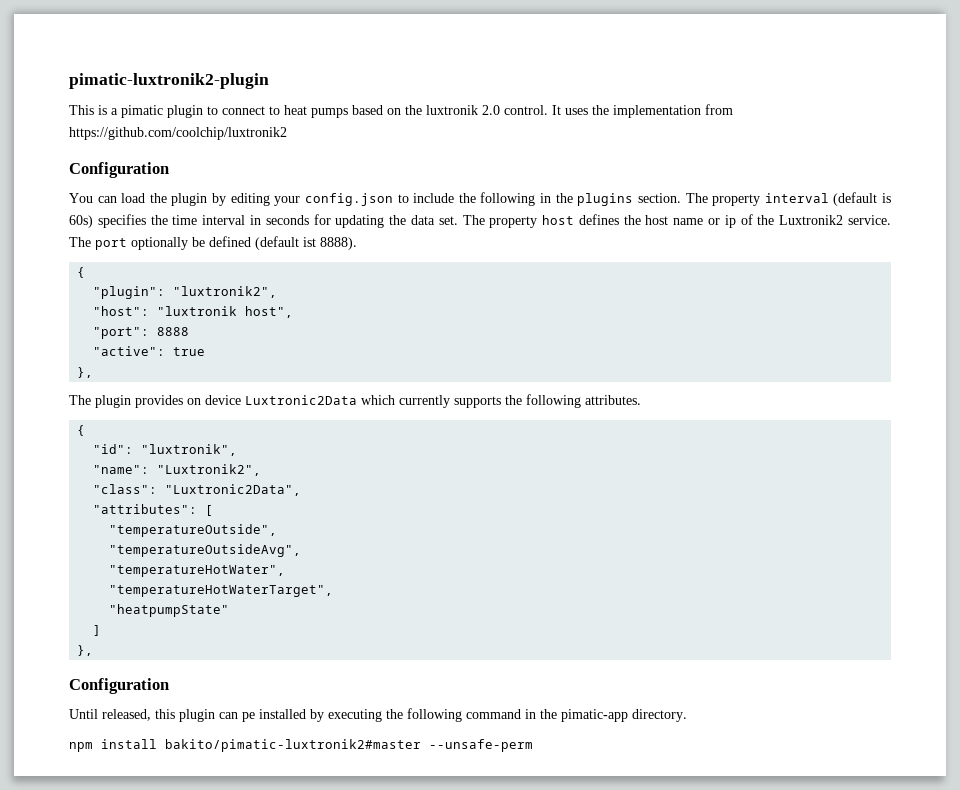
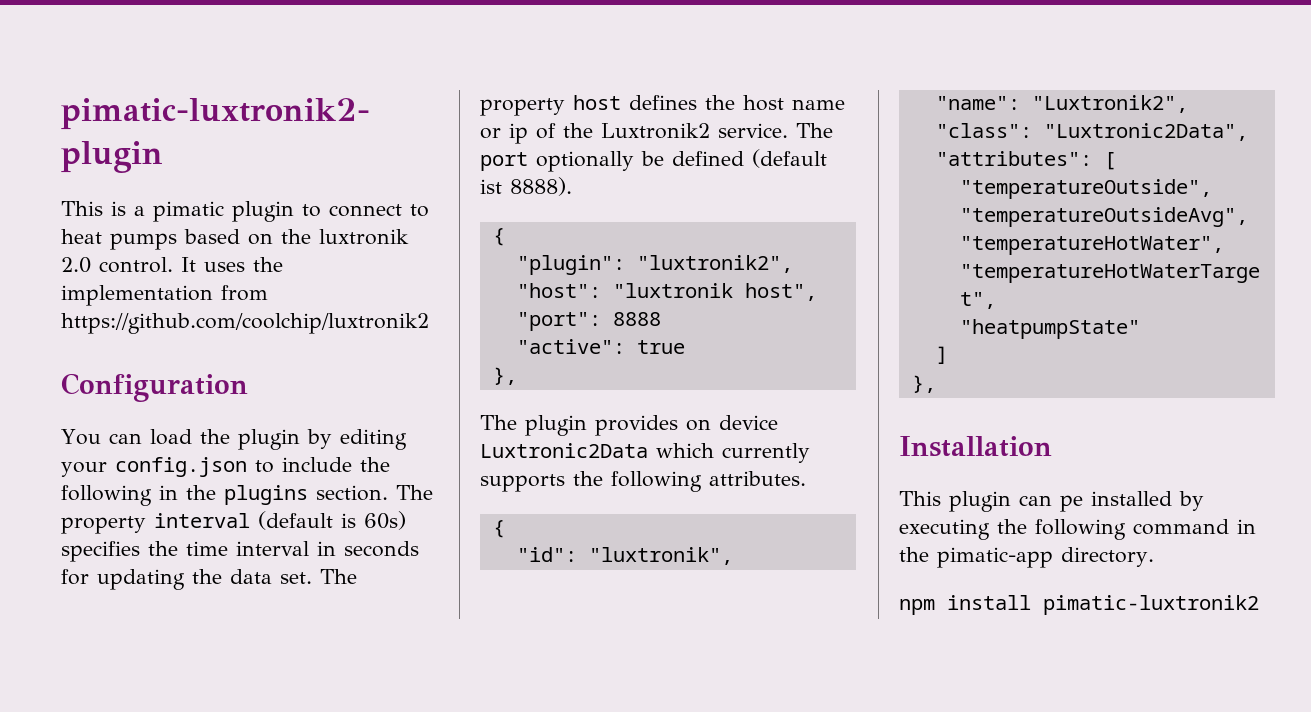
  ]
  },
- Configuration
- Until released, this plugin can pe installed by executing the following command in the pimatic-app directory.
+ Installation
+ This plugin can pe installed by executing the following command in the pimatic-app directory.
- npm install bakito/pimatic-luxtronik2#master --unsafe-perm
+ npm install pimatic-luxtronik2

